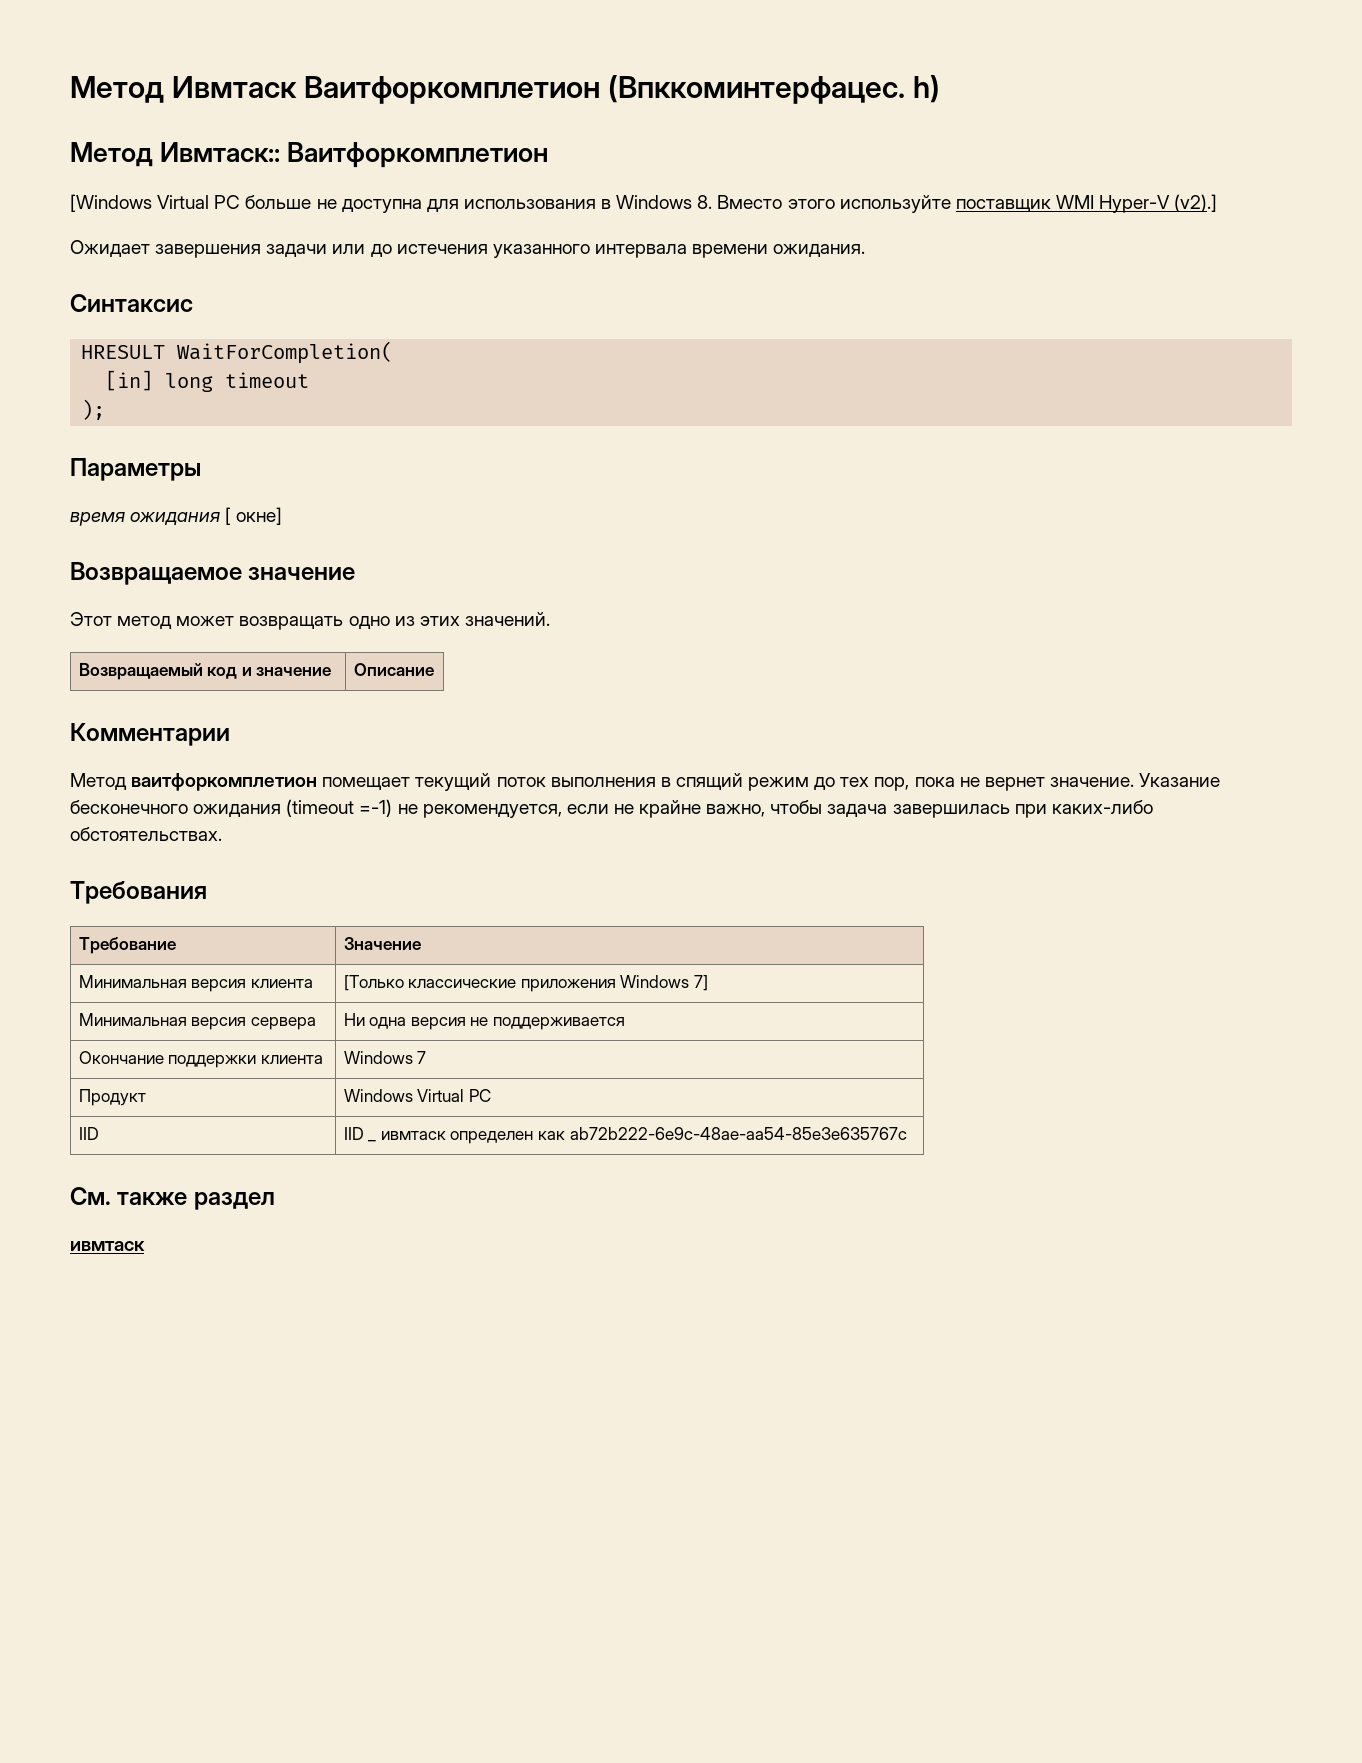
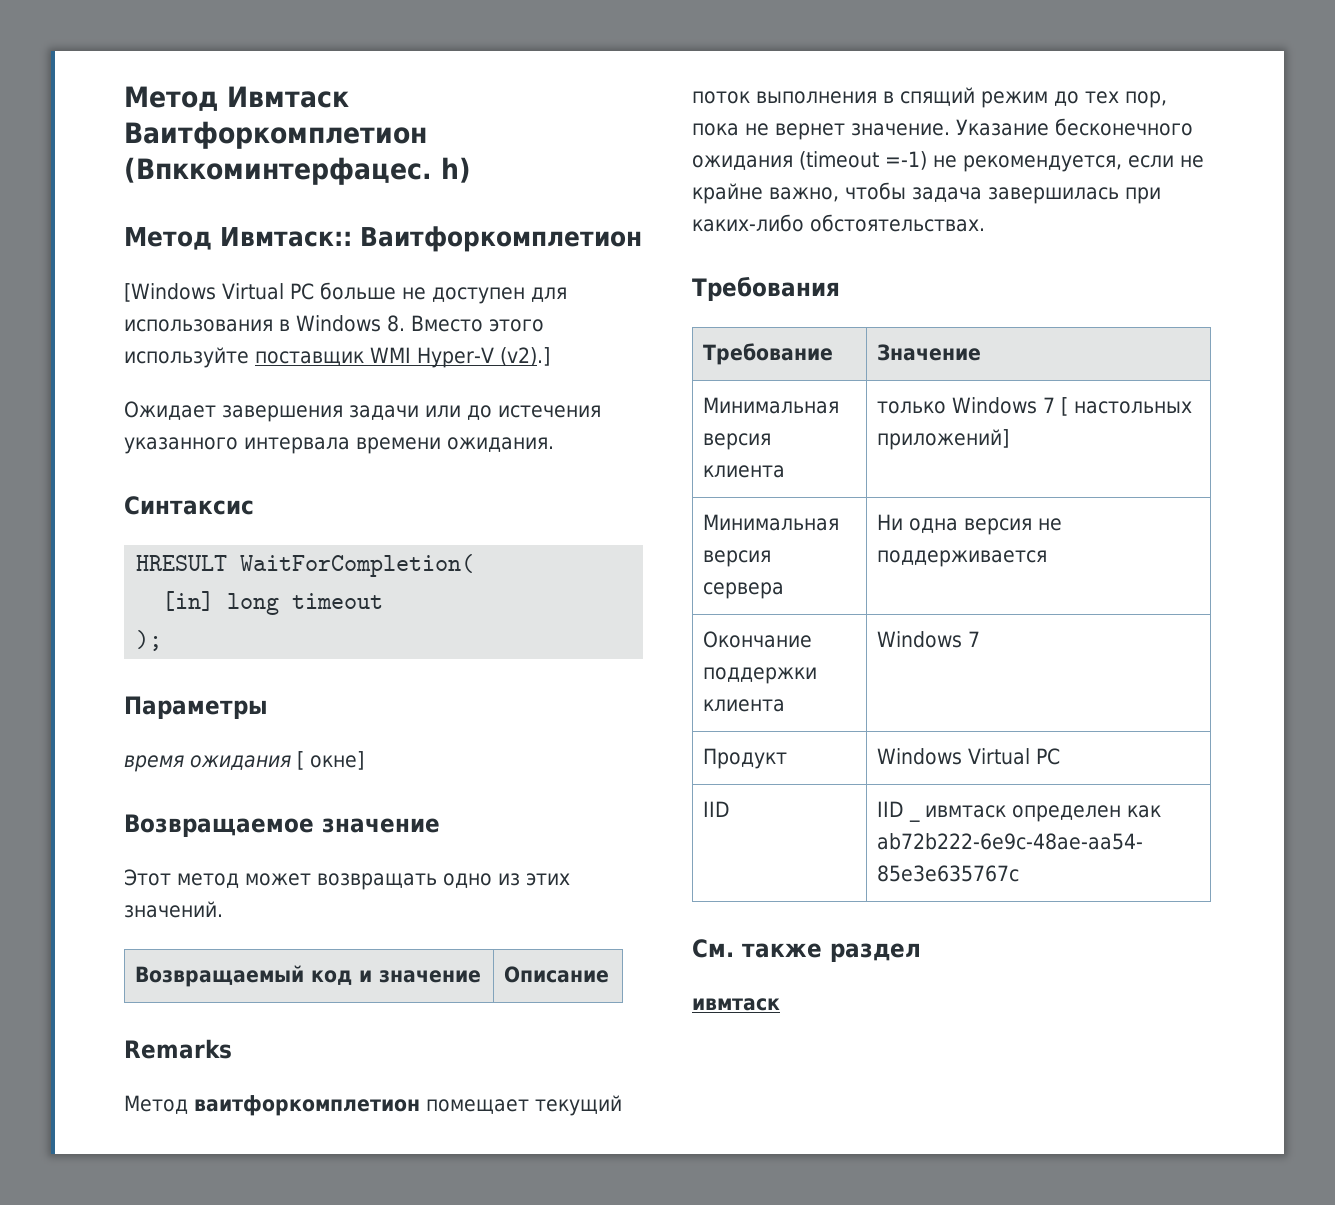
- [Windows Virtual PC больше не доступна для использования в Windows 8. Вместо этого используйте поставщик WMI Hyper-V (v2).]
+ [Windows Virtual PC больше не доступен для использования в Windows 8. Вместо этого используйте поставщик WMI Hyper-V (v2).]
- Комментарии
+ Remarks
- Минимальная версия клиента | [Только классические приложения Windows 7]
+ Минимальная версия клиента | только Windows 7 [ настольных приложений]

